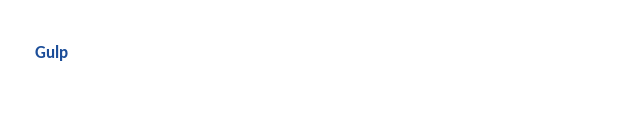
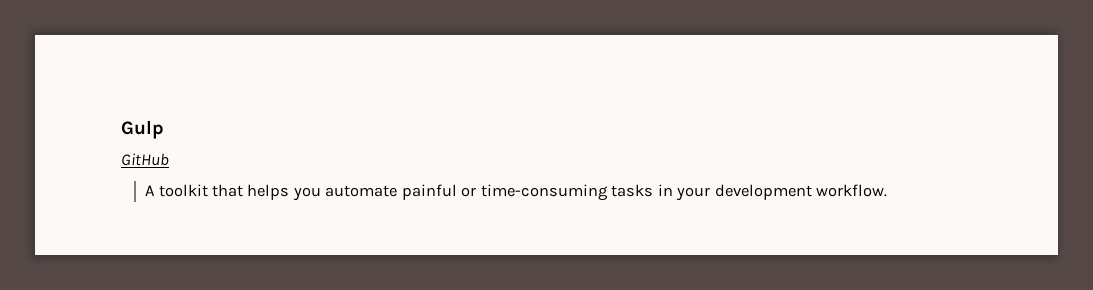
+ GitHub
+ A toolkit that helps you automate painful or time-consuming tasks in your development workflow.

